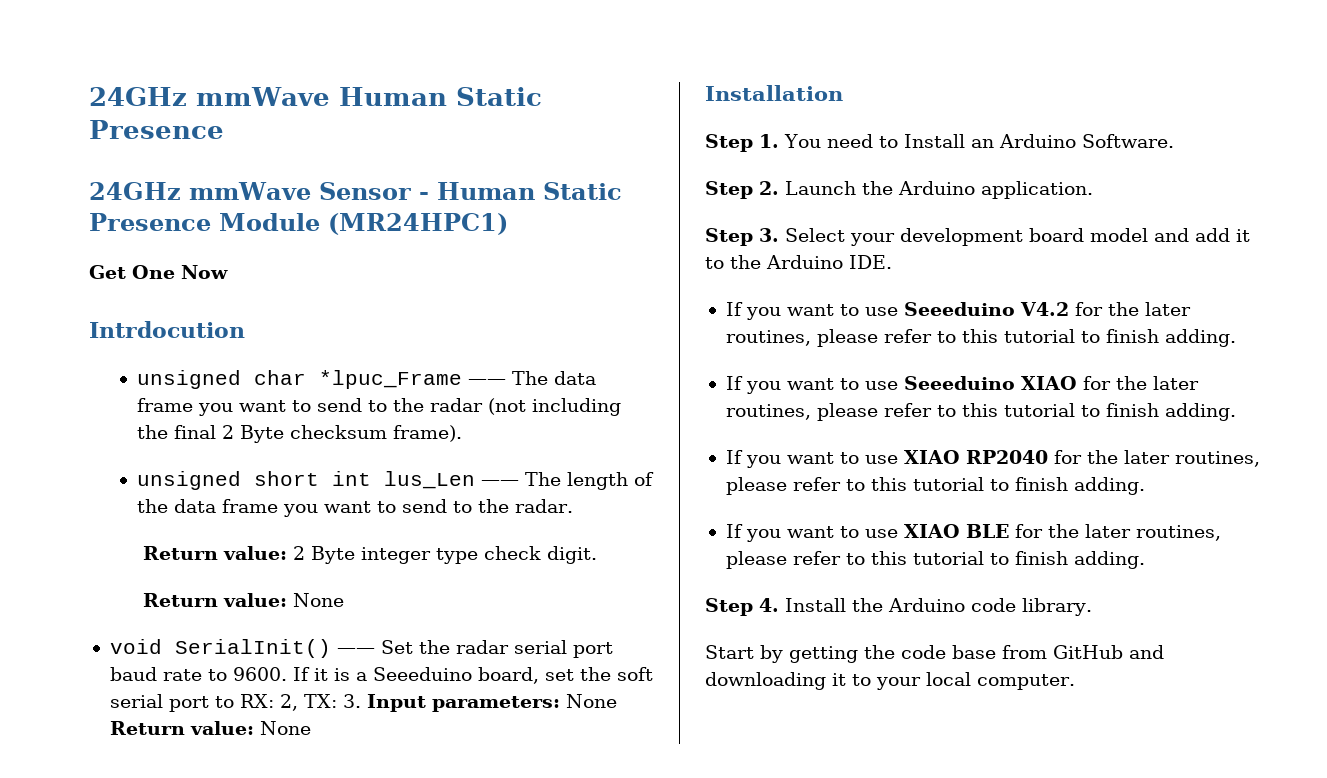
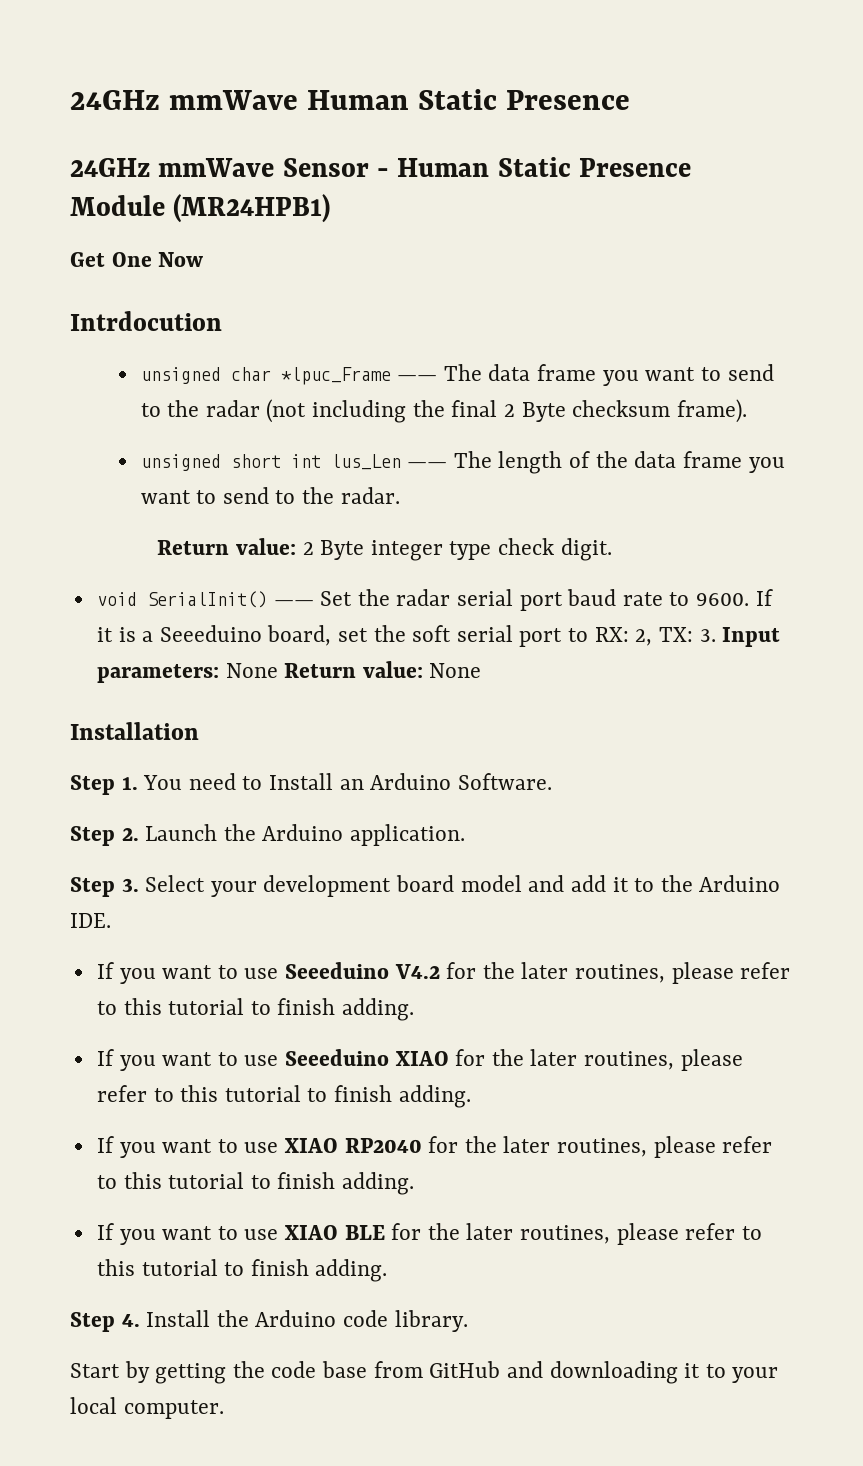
- 24GHz mmWave Sensor - Human Static Presence Module (MR24HPC1)
+ 24GHz mmWave Sensor - Human Static Presence Module (MR24HPB1)
  Return value: 2 Byte integer type check digit.
- Return value: None

